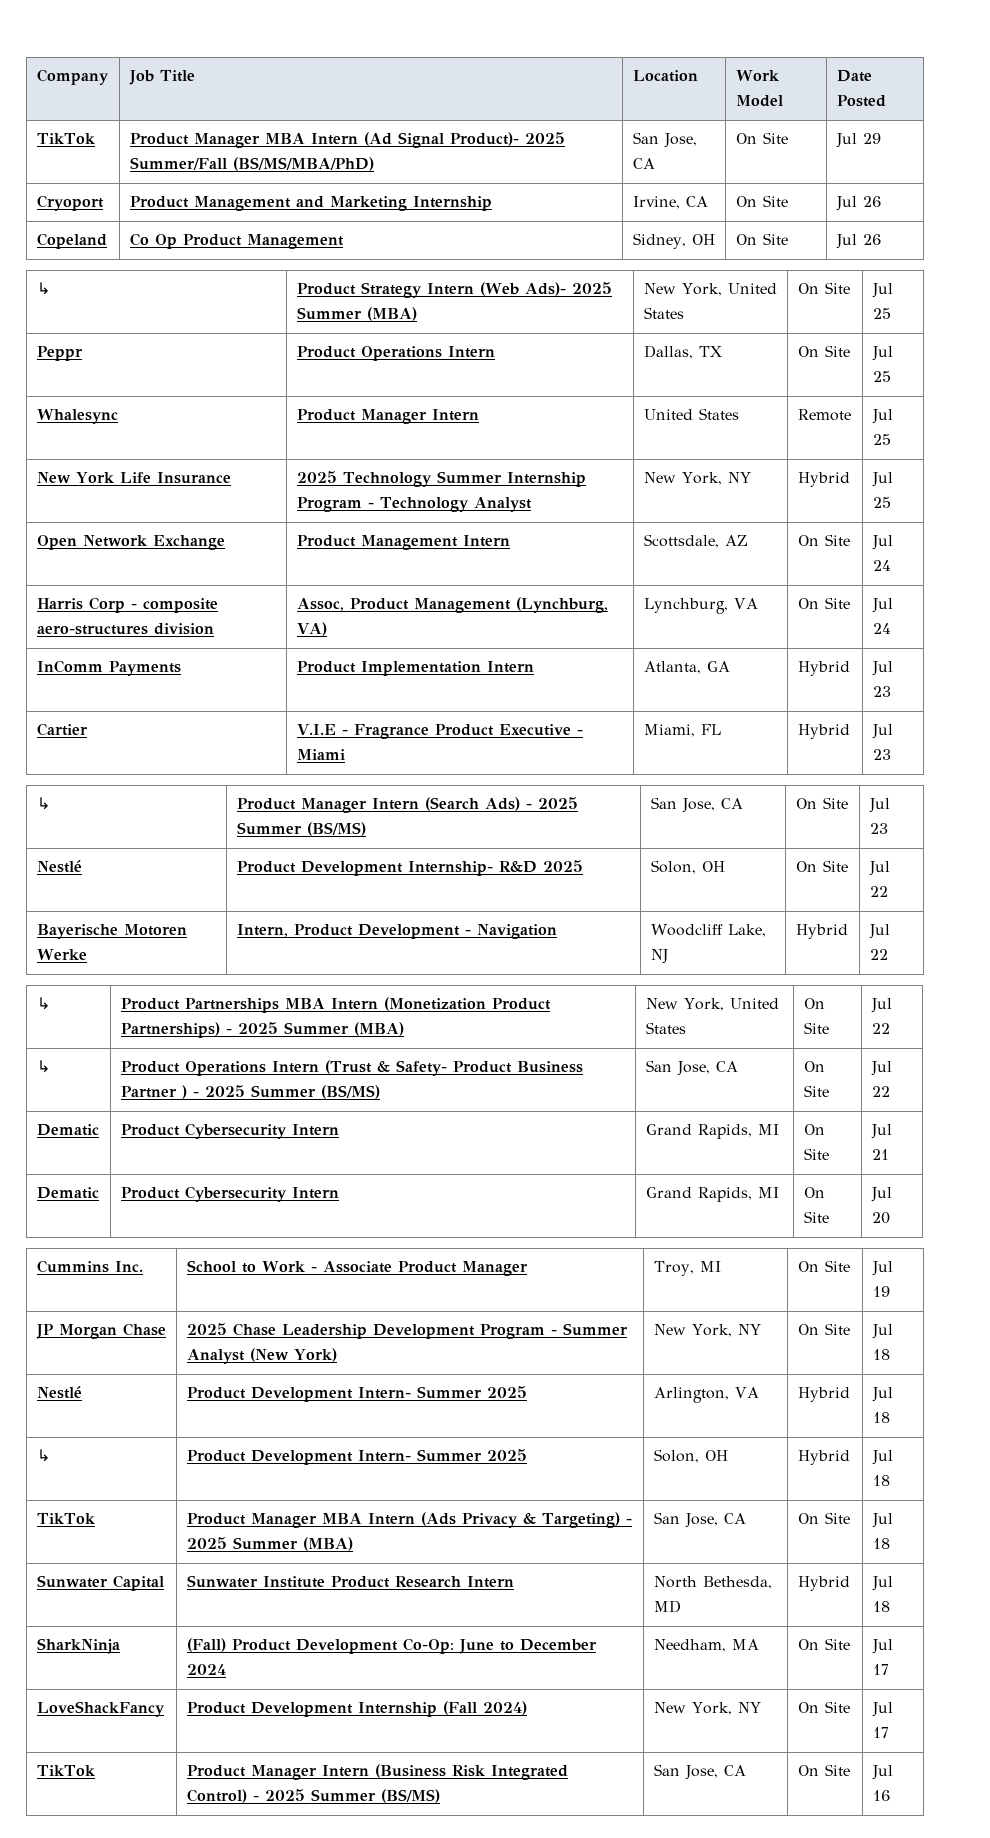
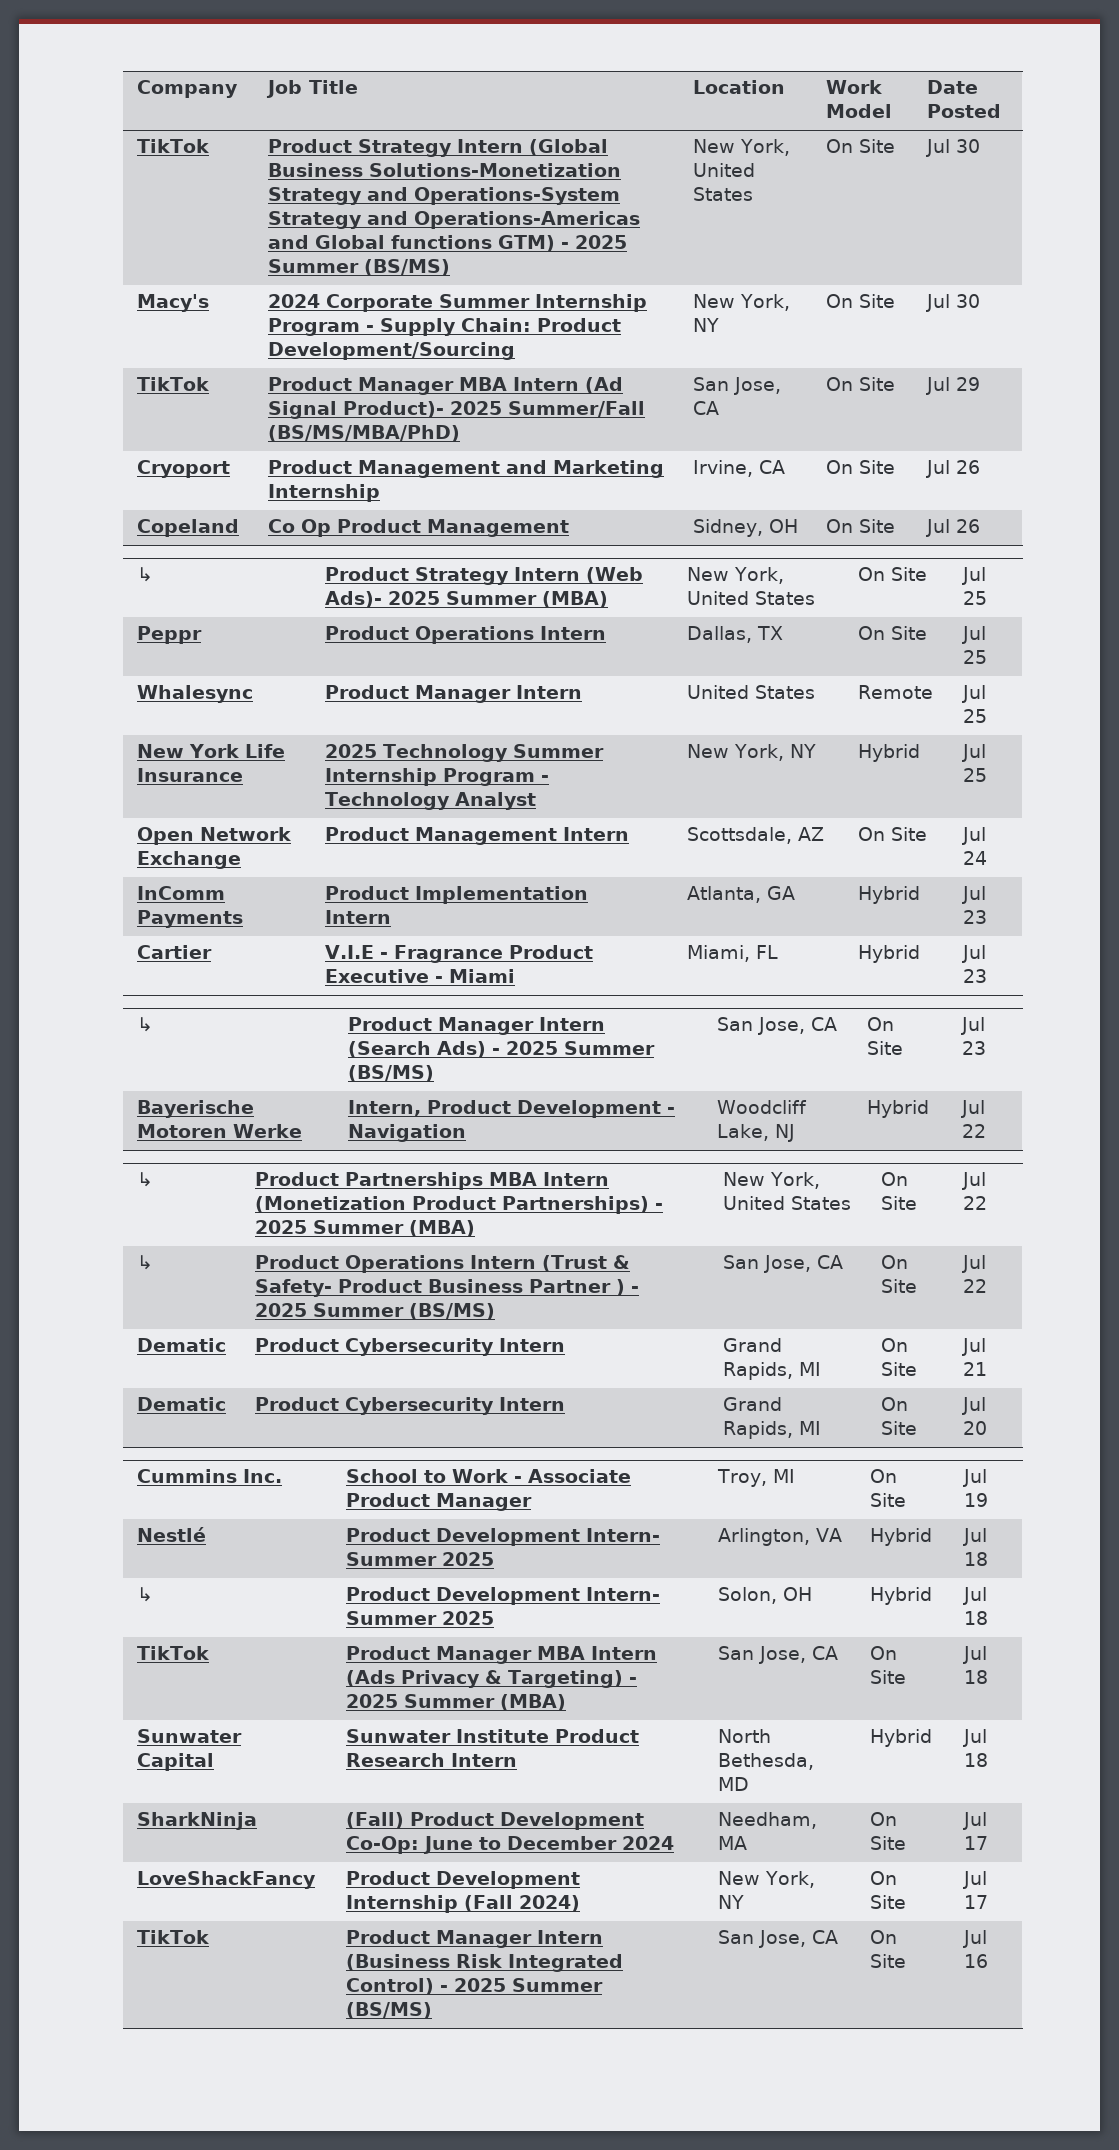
+ TikTok | Product Strategy Intern (Global Business Solutions-Monetization Strategy and Operations-System Strategy and Operations-Americas and Global functions GTM) - 2025 Summer (BS/MS) | New York, United States | On Site | Jul 30
+ Macy's | 2024 Corporate Summer Internship Program - Supply Chain: Product Development/Sourcing | New York, NY | On Site | Jul 30
- Harris Corp - composite aero-structures division | Assoc, Product Management (Lynchburg, VA) | Lynchburg, VA | On Site | Jul 24
- Nestlé | Product Development Internship- R&D 2025 | Solon, OH | On Site | Jul 22
- JP Morgan Chase | 2025 Chase Leadership Development Program - Summer Analyst (New York) | New York, NY | On Site | Jul 18

